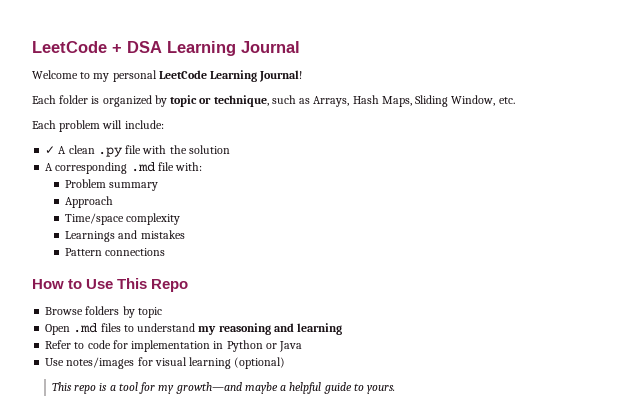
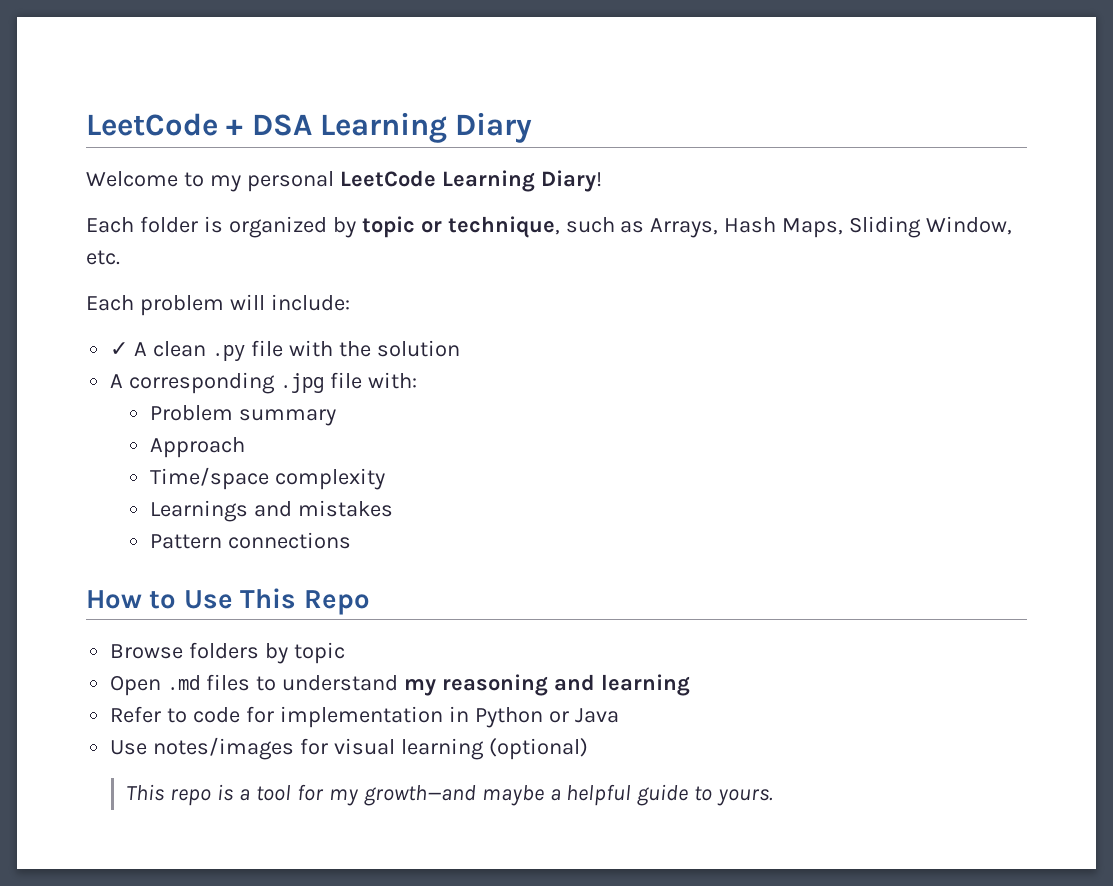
- LeetCode + DSA Learning Journal
+ LeetCode + DSA Learning Diary
- Welcome to my personal LeetCode Learning Journal!
+ Welcome to my personal LeetCode Learning Diary!
- A corresponding .md file with:
+ A corresponding .jpg file with:

